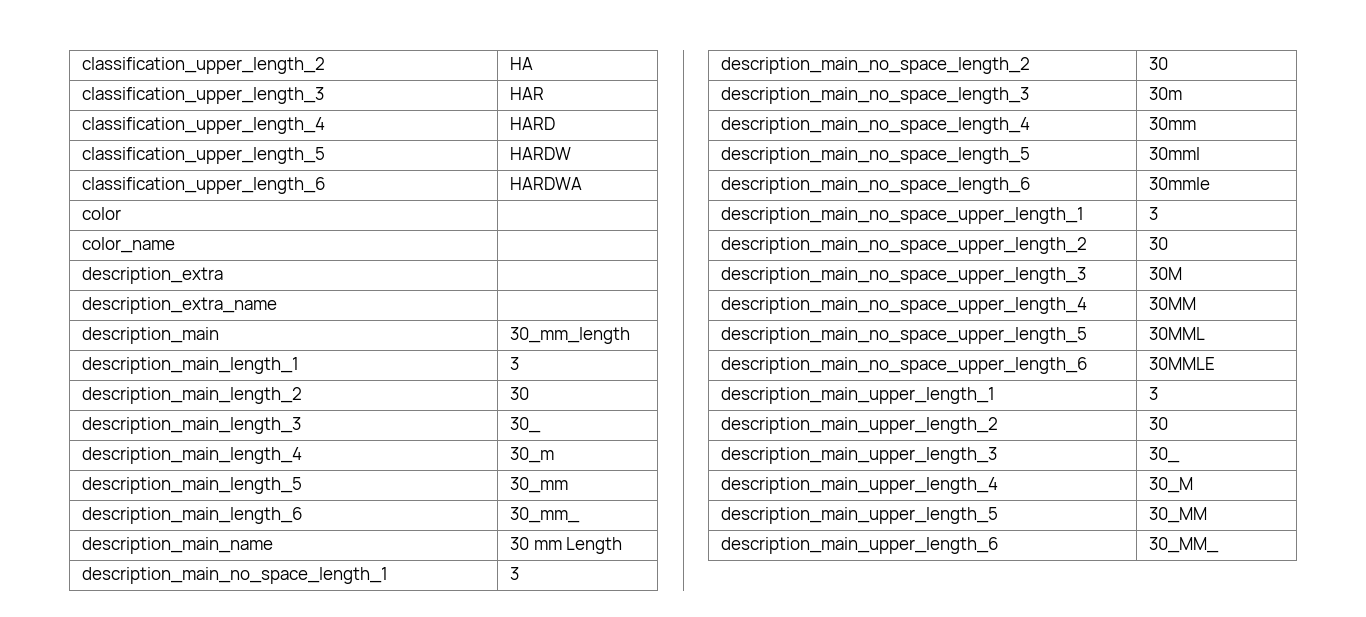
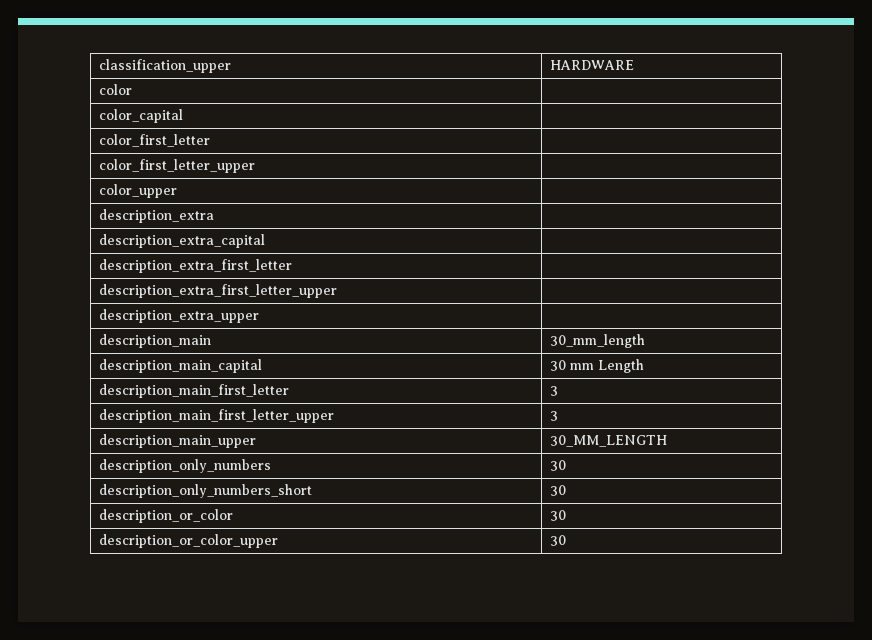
- classification_upper_length_2 | HA
- classification_upper_length_3 | HAR
- classification_upper_length_4 | HARD
- classification_upper_length_5 | HARDW
- classification_upper_length_6 | HARDWA
+ classification_upper | HARDWARE
  color |
- color_name |
+ color_capital |
+ color_first_letter |
+ color_first_letter_upper |
+ color_upper |
  description_extra |
- description_extra_name |
+ description_extra_capital |
+ description_extra_first_letter |
+ description_extra_first_letter_upper |
+ description_extra_upper |
  description_main | 30_mm_length
- description_main_length_1 | 3
- description_main_length_2 | 30
- description_main_length_3 | 30_
- description_main_length_4 | 30_m
- description_main_length_5 | 30_mm
- description_main_length_6 | 30_mm_
- description_main_name | 30 mm Length
+ description_main_capital | 30 mm Length
- description_main_no_space_length_1 | 3
- description_main_no_space_length_2 | 30
- description_main_no_space_length_3 | 30m
- description_main_no_space_length_4 | 30mm
- description_main_no_space_length_5 | 30mml
- description_main_no_space_length_6 | 30mmle
- description_main_no_space_upper_length_1 | 3
- description_main_no_space_upper_length_2 | 30
- description_main_no_space_upper_length_3 | 30M
- description_main_no_space_upper_length_4 | 30MM
- description_main_no_space_upper_length_5 | 30MML
- description_main_no_space_upper_length_6 | 30MMLE
- description_main_upper_length_1 | 3
- description_main_upper_length_2 | 30
- description_main_upper_length_3 | 30_
- description_main_upper_length_4 | 30_M
- description_main_upper_length_5 | 30_MM
- description_main_upper_length_6 | 30_MM_
+ description_main_first_letter | 3
+ description_main_first_letter_upper | 3
+ description_main_upper | 30_MM_LENGTH
+ description_only_numbers | 30
+ description_only_numbers_short | 30
+ description_or_color | 30
+ description_or_color_upper | 30

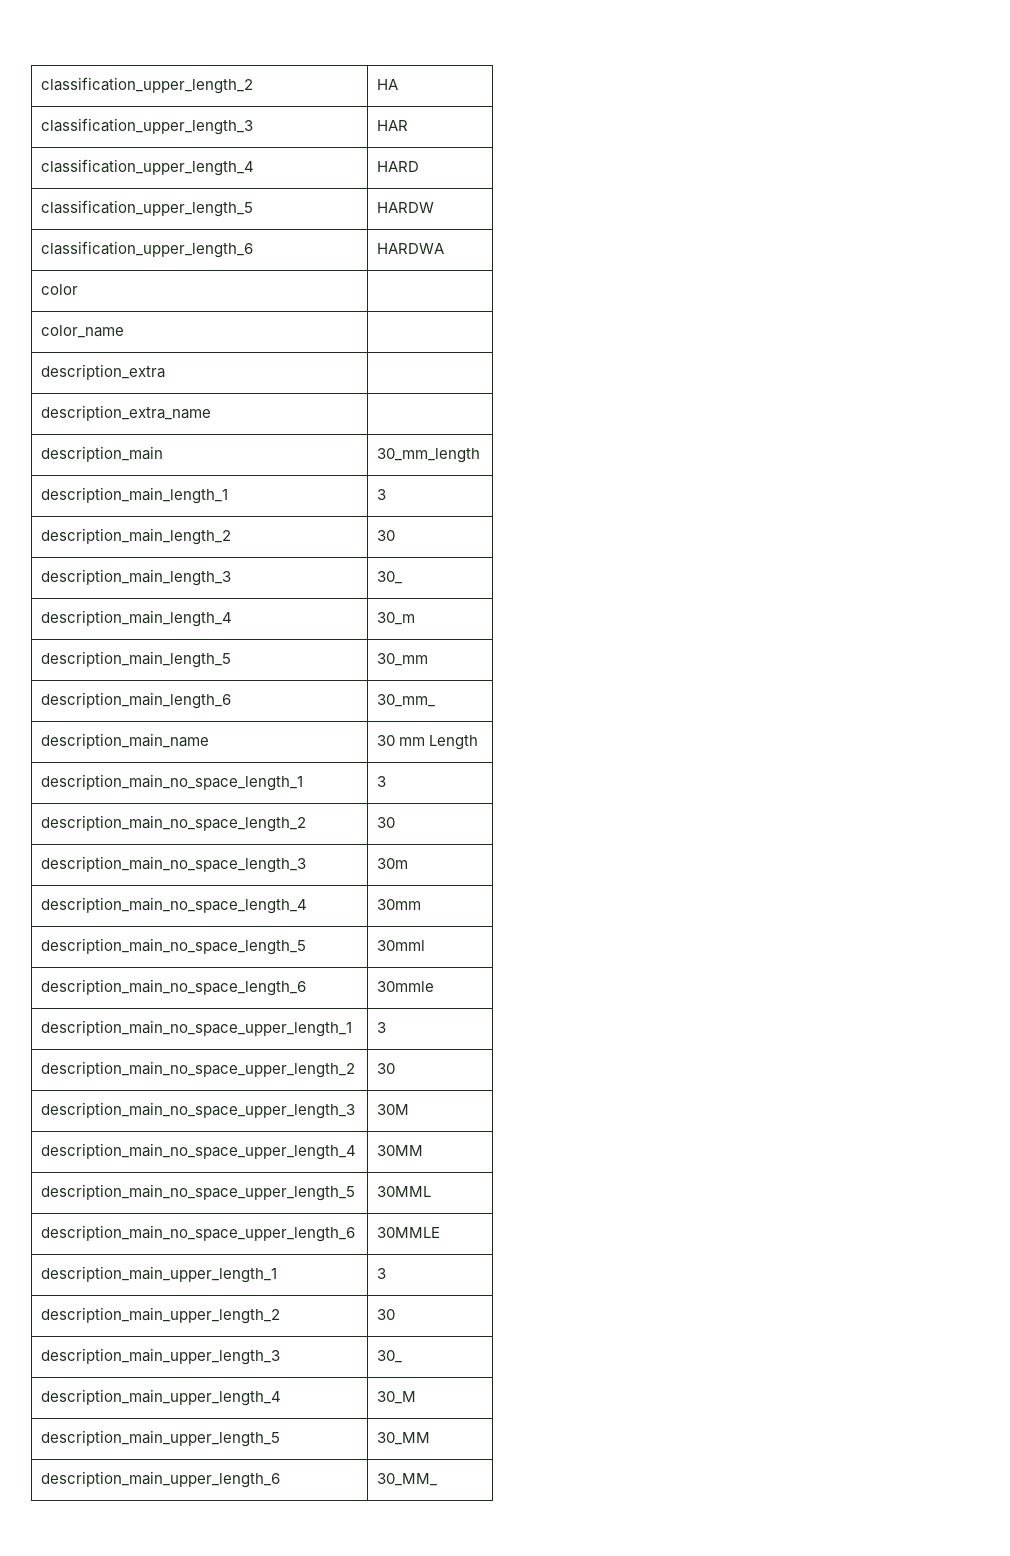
- classification_upper | HARDWARE
+ classification_upper_length_2 | HA
+ classification_upper_length_3 | HAR
+ classification_upper_length_4 | HARD
+ classification_upper_length_5 | HARDW
+ classification_upper_length_6 | HARDWA
  color |
- color_capital |
- color_first_letter |
- color_first_letter_upper |
- color_upper |
+ color_name |
  description_extra |
- description_extra_capital |
- description_extra_first_letter |
- description_extra_first_letter_upper |
- description_extra_upper |
+ description_extra_name |
  description_main | 30_mm_length
- description_main_capital | 30 mm Length
+ description_main_length_1 | 3
+ description_main_length_2 | 30
+ description_main_length_3 | 30_
+ description_main_length_4 | 30_m
+ description_main_length_5 | 30_mm
+ description_main_length_6 | 30_mm_
+ description_main_name | 30 mm Length
- description_main_first_letter | 3
- description_main_first_letter_upper | 3
- description_main_upper | 30_MM_LENGTH
- description_only_numbers | 30
- description_only_numbers_short | 30
- description_or_color | 30
- description_or_color_upper | 30
+ description_main_no_space_length_1 | 3
+ description_main_no_space_length_2 | 30
+ description_main_no_space_length_3 | 30m
+ description_main_no_space_length_4 | 30mm
+ description_main_no_space_length_5 | 30mml
+ description_main_no_space_length_6 | 30mmle
+ description_main_no_space_upper_length_1 | 3
+ description_main_no_space_upper_length_2 | 30
+ description_main_no_space_upper_length_3 | 30M
+ description_main_no_space_upper_length_4 | 30MM
+ description_main_no_space_upper_length_5 | 30MML
+ description_main_no_space_upper_length_6 | 30MMLE
+ description_main_upper_length_1 | 3
+ description_main_upper_length_2 | 30
+ description_main_upper_length_3 | 30_
+ description_main_upper_length_4 | 30_M
+ description_main_upper_length_5 | 30_MM
+ description_main_upper_length_6 | 30_MM_

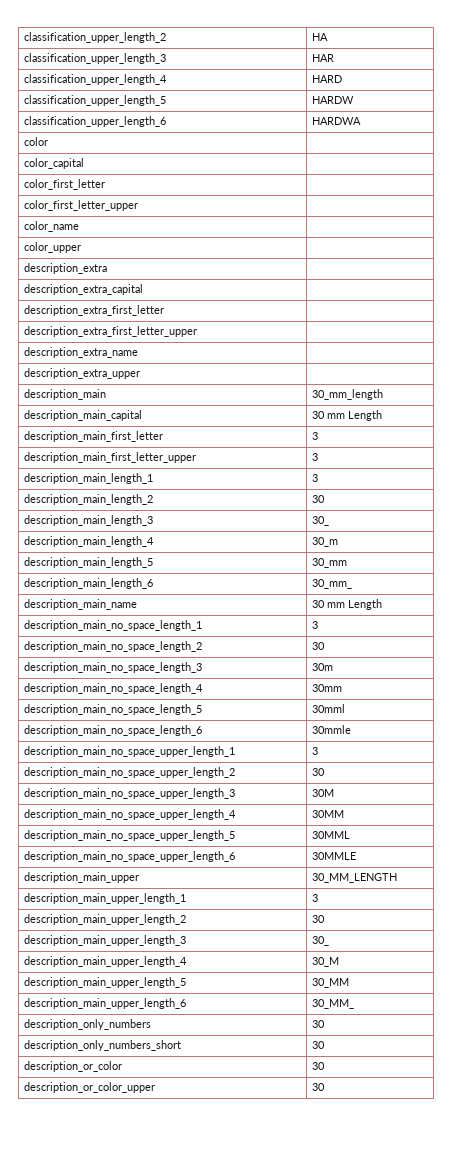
+ color_capital |
+ color_first_letter |
+ color_first_letter_upper |
+ color_upper |
+ description_extra_capital |
+ description_extra_first_letter |
+ description_extra_first_letter_upper |
+ description_extra_upper |
+ description_main_capital | 30 mm Length
+ description_main_first_letter | 3
+ description_main_first_letter_upper | 3
+ description_main_upper | 30_MM_LENGTH
+ description_only_numbers | 30
+ description_only_numbers_short | 30
+ description_or_color | 30
+ description_or_color_upper | 30

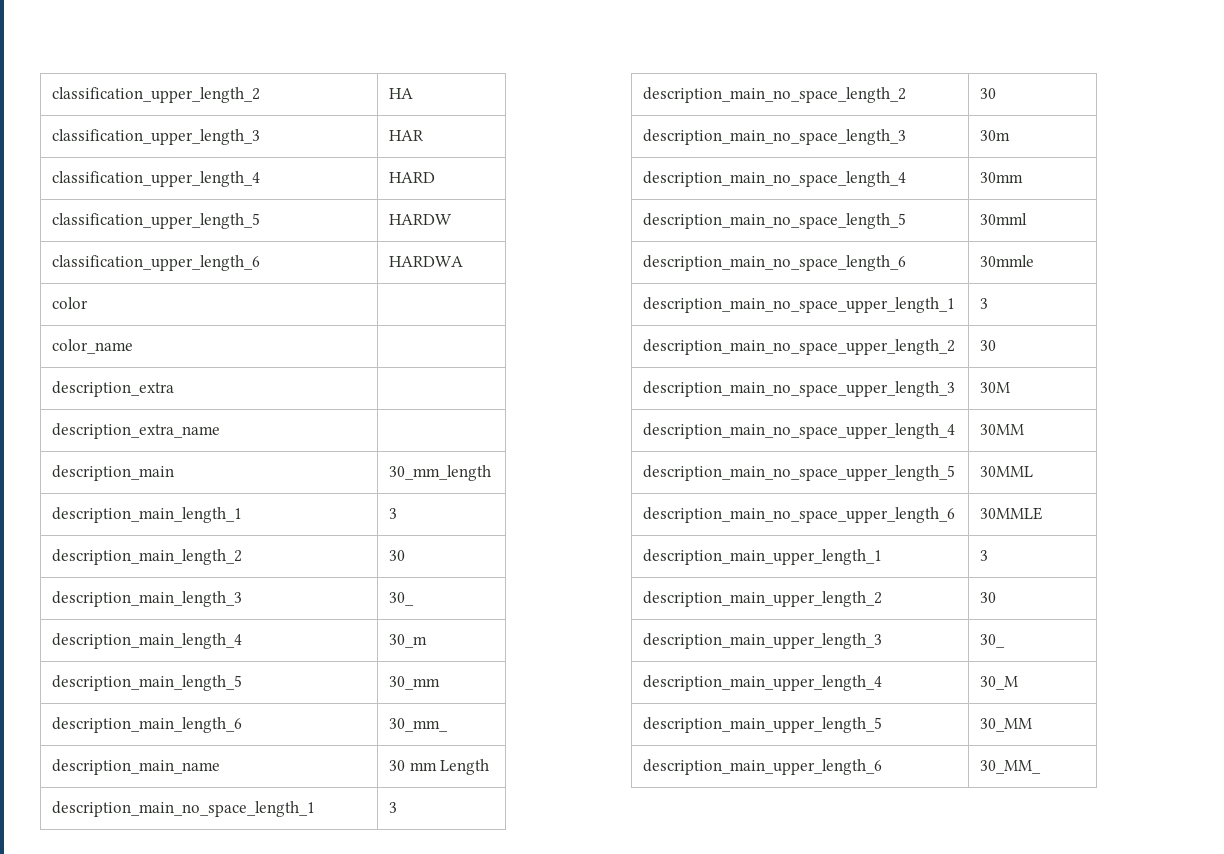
- color_capital |
- color_first_letter |
- color_first_letter_upper |
- color_upper |
- description_extra_capital |
- description_extra_first_letter |
- description_extra_first_letter_upper |
- description_extra_upper |
- description_main_capital | 30 mm Length
- description_main_first_letter | 3
- description_main_first_letter_upper | 3
- description_main_upper | 30_MM_LENGTH
- description_only_numbers | 30
- description_only_numbers_short | 30
- description_or_color | 30
- description_or_color_upper | 30

